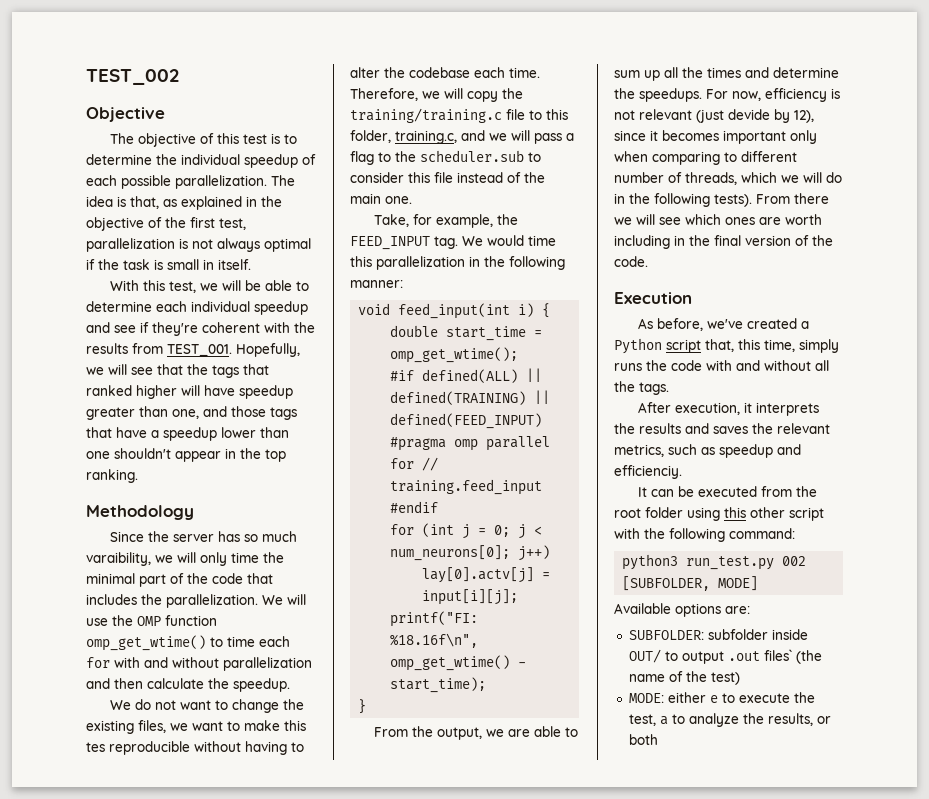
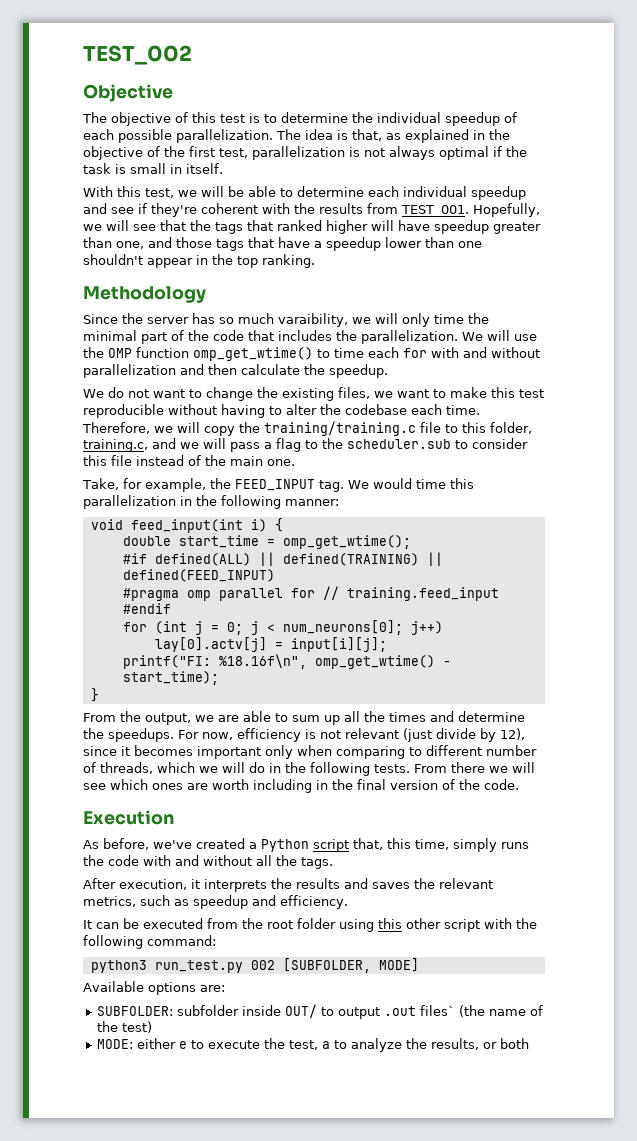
- We do not want to change the existing files, we want to make this tes reproducible without having to alter the codebase each time.
+ We do not want to change the existing files, we want to make this test reproducible without having to alter the codebase each time.
- For now, efficiency is not relevant (just devide by 12), since it becomes important only when comparing to different number of threads, which we will do in the following tests).
+ For now, efficiency is not relevant (just divide by 12), since it becomes important only when comparing to different number of threads, which we will do in the following tests.
- After execution, it interprets the results and saves the relevant metrics, such as speedup and efficienciy.
+ After execution, it interprets the results and saves the relevant metrics, such as speedup and efficiency.

